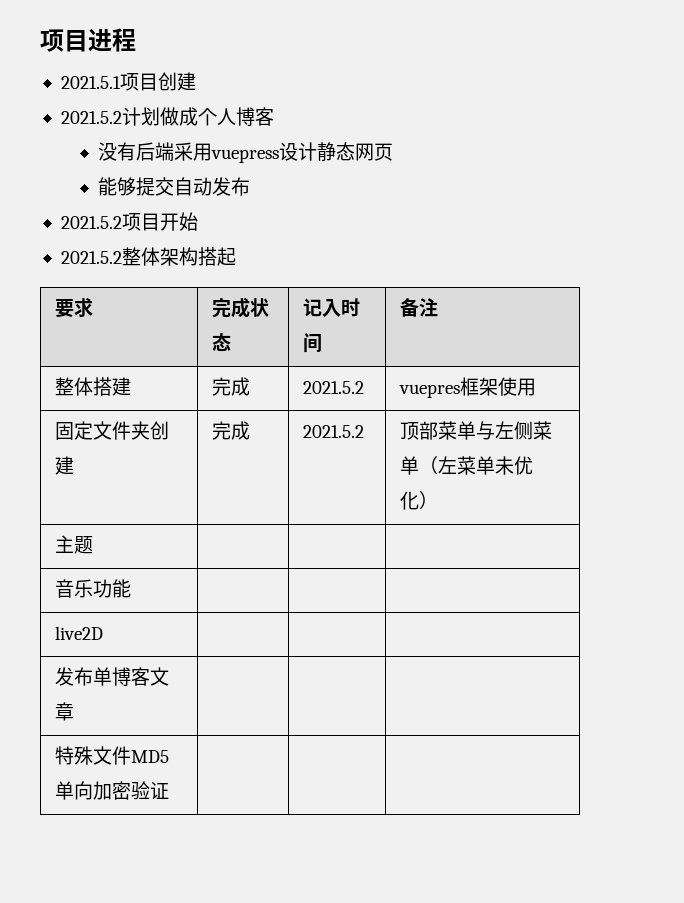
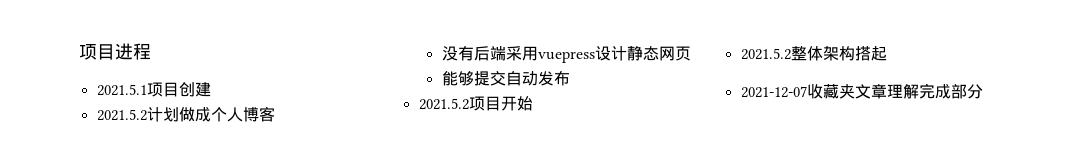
- 要求 | 完成状态 | 记入时间 | 备注
- 整体搭建 | 完成 | 2021.5.2 | vuepres框架使用
- 固定文件夹创建 | 完成 | 2021.5.2 | 顶部菜单与左侧菜单（左菜单未优化）
- 主题 | | |
- 音乐功能 | | |
- live2D | | |
- 发布单博客文章 | | |
- 特殊文件MD5单向加密验证 | | |
+ 2021-12-07收藏夹文章理解完成部分

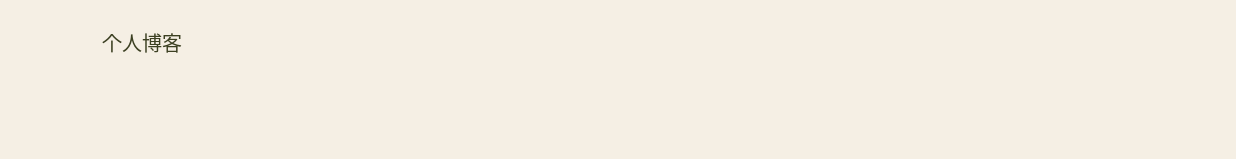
- 项目进程
- 2021.5.1项目创建
- 2021.5.2计划做成个人博客
- 没有后端采用vuepress设计静态网页
- 能够提交自动发布
- 2021.5.2项目开始
- 2021.5.2整体架构搭起
- 2021-12-07收藏夹文章理解完成部分
+ 个人博客

